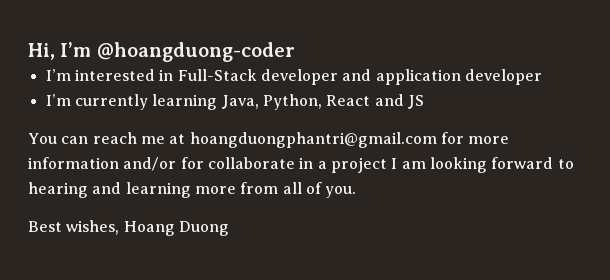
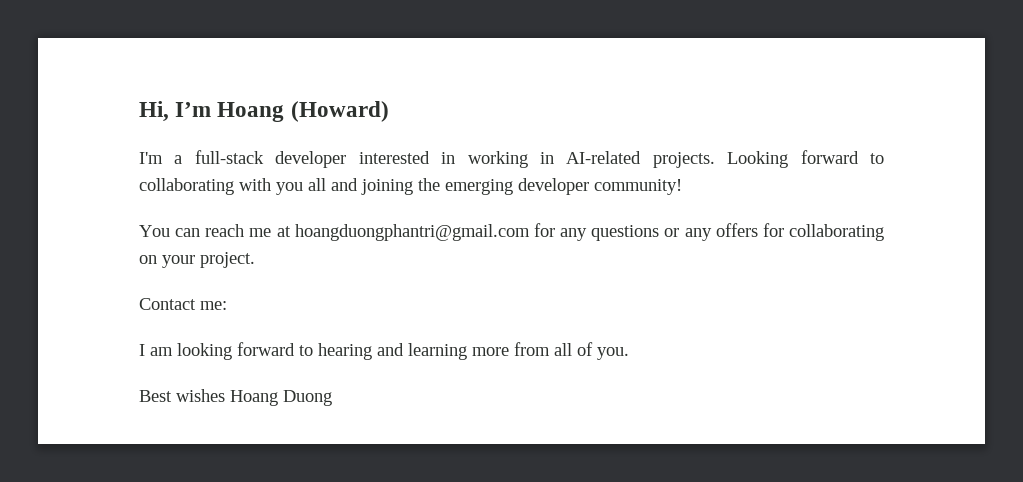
- Hi, I’m @hoangduong-coder
- I’m interested in Full-Stack developer and application developer
- I’m currently learning Java, Python, React and JS
+ Hi, I’m Hoang (Howard)
+ I'm a full-stack developer interested in working in AI-related projects. Looking forward to collaborating with you all and joining the emerging developer community!
- You can reach me at hoangduongphantri@gmail.com for more information and/or for collaborate in a project I am looking forward to hearing and learning more from all of you.
+ You can reach me at hoangduongphantri@gmail.com for any questions or any offers for collaborating on your project.
+ Contact me:
+ I am looking forward to hearing and learning more from all of you.
- Best wishes, Hoang Duong
+ Best wishes Hoang Duong

